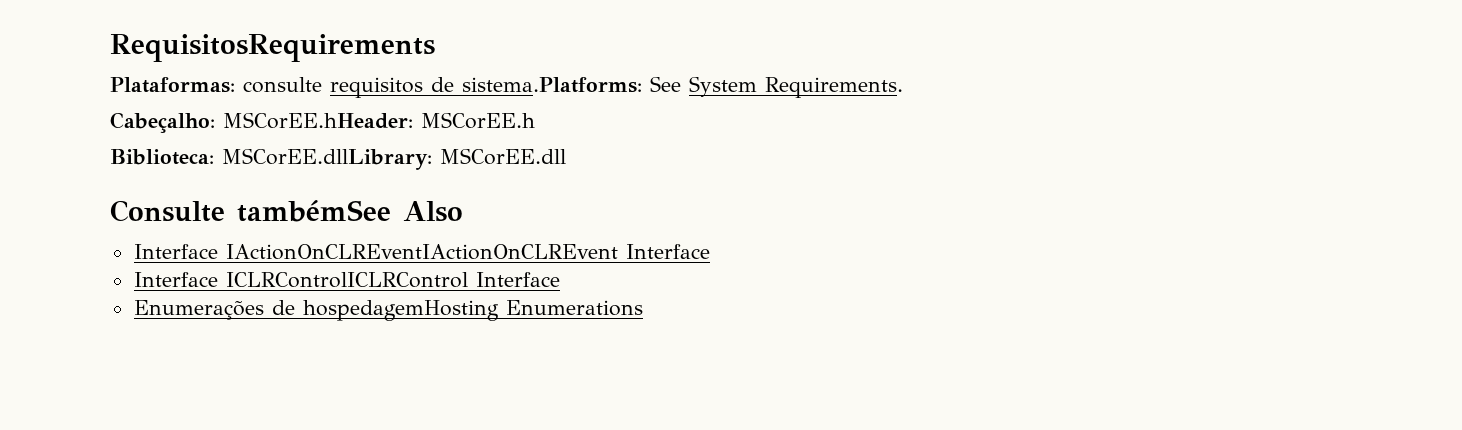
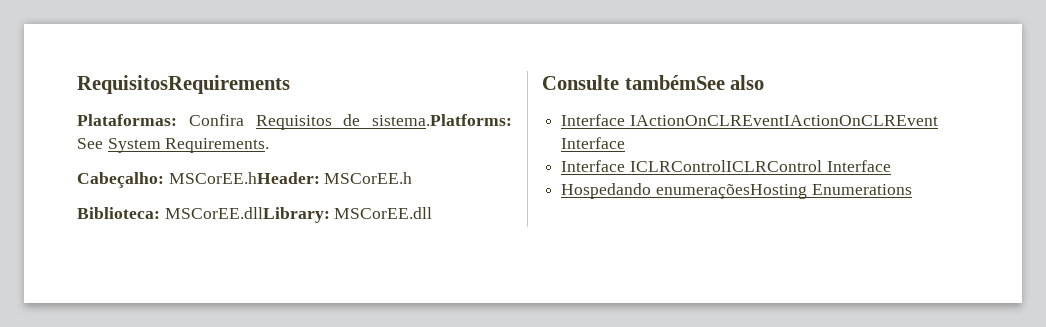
- Plataformas: consulte requisitos de sistema.Platforms: See System Requirements.
+ Plataformas: Confira Requisitos de sistema.Platforms: See System Requirements.
- Consulte tambémSee Also
+ Consulte tambémSee also
- Enumerações de hospedagemHosting Enumerations
+ Hospedando enumeraçõesHosting Enumerations

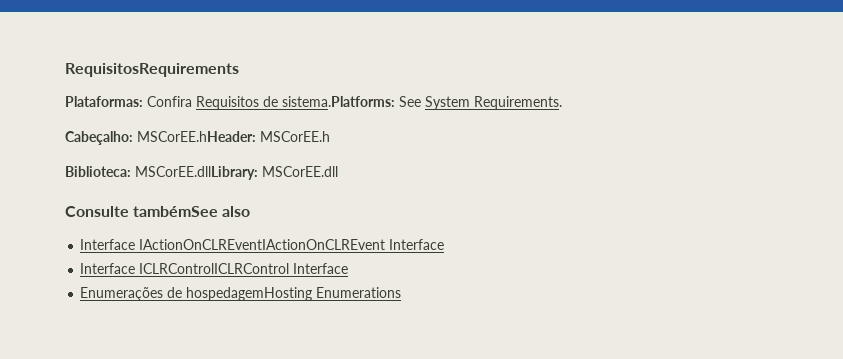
- Hospedando enumeraçõesHosting Enumerations
+ Enumerações de hospedagemHosting Enumerations

